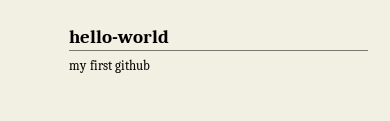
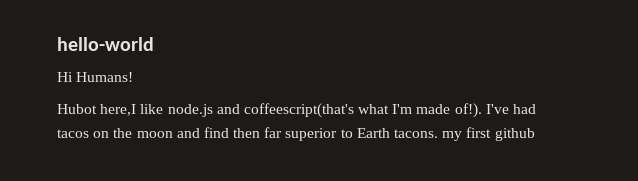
- my first github
+ Hi Humans!
+ Hubot here,I like node.js and coffeescript(that's what I'm made of!). I've had tacos on the moon and find then far superior to Earth tacons. my first github

